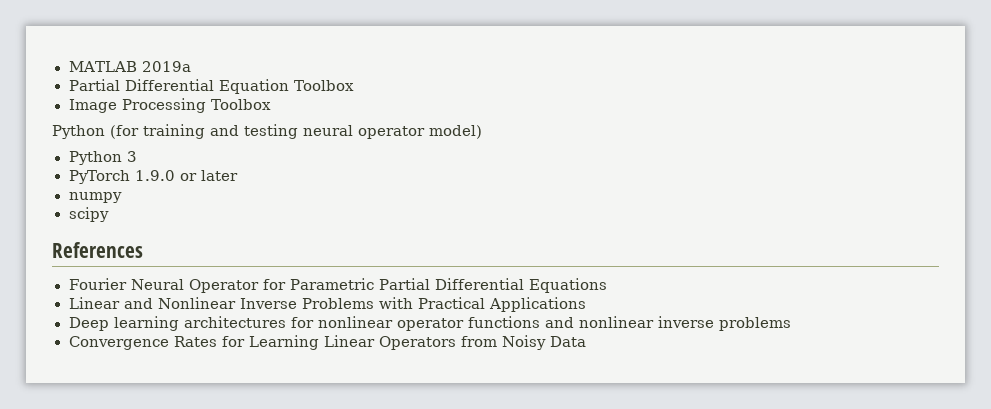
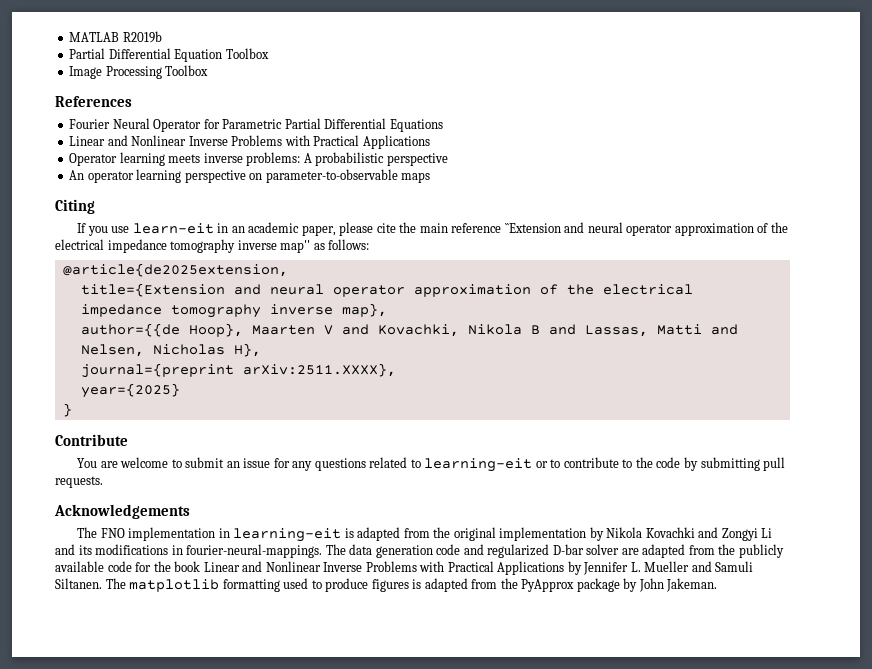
- MATLAB 2019a
+ MATLAB R2019b
- Python (for training and testing neural operator model)
- Python 3
- PyTorch 1.9.0 or later
- numpy
- scipy
- Deep learning architectures for nonlinear operator functions and nonlinear inverse problems
- Convergence Rates for Learning Linear Operators from Noisy Data
+ Operator learning meets inverse problems: A probabilistic perspective
+ An operator learning perspective on parameter-to-observable maps
+ Citing
+ If you use learn-eit in an academic paper, please cite the main reference ``Extension and neural operator approximation of the electrical impedance tomography inverse map'' as follows:
+ @article{de2025extension,
+ title={Extension and neural operator approximation of the electrical impedance tomography inverse map},
+ author={{de Hoop}, Maarten V and Kovachki, Nikola B and Lassas, Matti and Nelsen, Nicholas H},
+ journal={preprint arXiv:2511.XXXX},
+ year={2025}
+ }
+ Contribute
+ You are welcome to submit an issue for any questions related to learning-eit or to contribute to the code by submitting pull requests.
+ Acknowledgements
+ The FNO implementation in learning-eit is adapted from the original implementation by Nikola Kovachki and Zongyi Li and its modifications in fourier-neural-mappings. The data generation code and regularized D-bar solver are adapted from the publicly available code for the book Linear and Nonlinear Inverse Problems with Practical Applications by Jennifer L. Mueller and Samuli Siltanen. The matplotlib formatting used to produce figures is adapted from the PyApprox package by John Jakeman.

